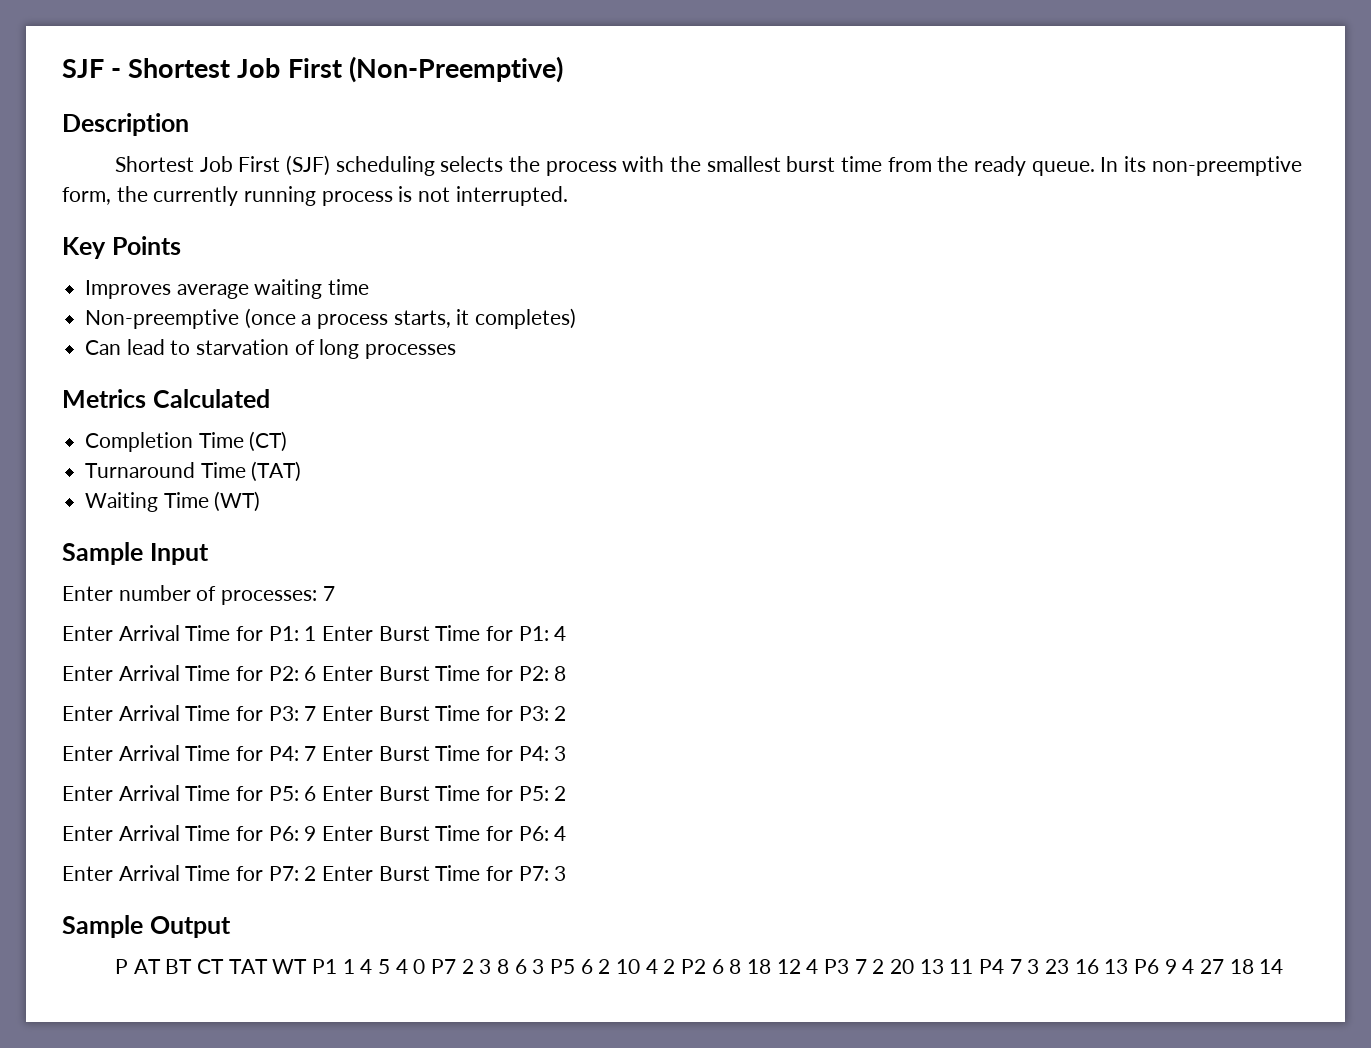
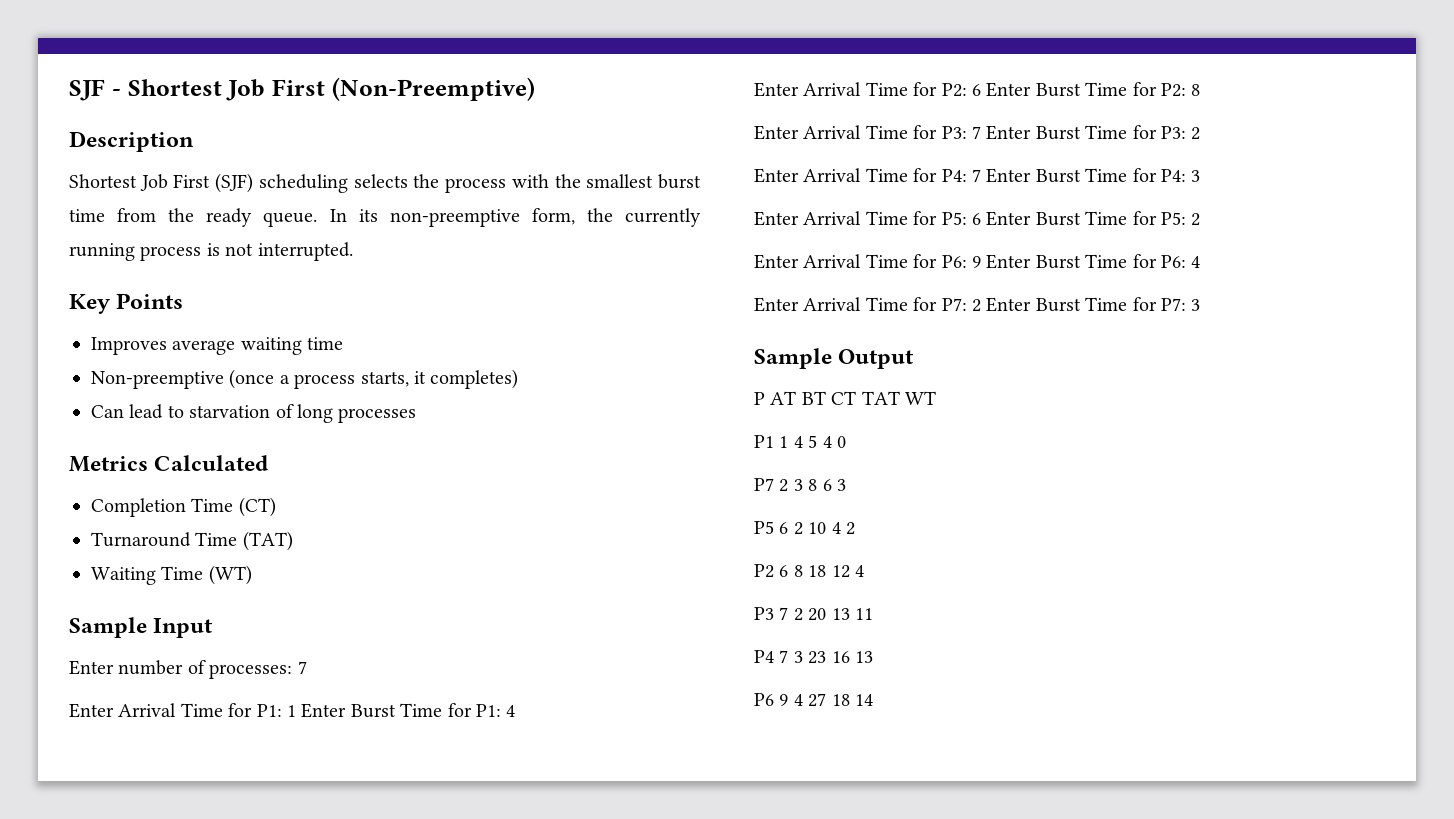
- P AT BT CT TAT WT P1 1 4 5 4 0 P7 2 3 8 6 3 P5 6 2 10 4 2 P2 6 8 18 12 4 P3 7 2 20 13 11 P4 7 3 23 16 13 P6 9 4 27 18 14
+ P AT BT CT TAT WT
+ P1 1 4 5 4 0
+ P7 2 3 8 6 3
+ P5 6 2 10 4 2
+ P2 6 8 18 12 4
+ P3 7 2 20 13 11
+ P4 7 3 23 16 13
+ P6 9 4 27 18 14

